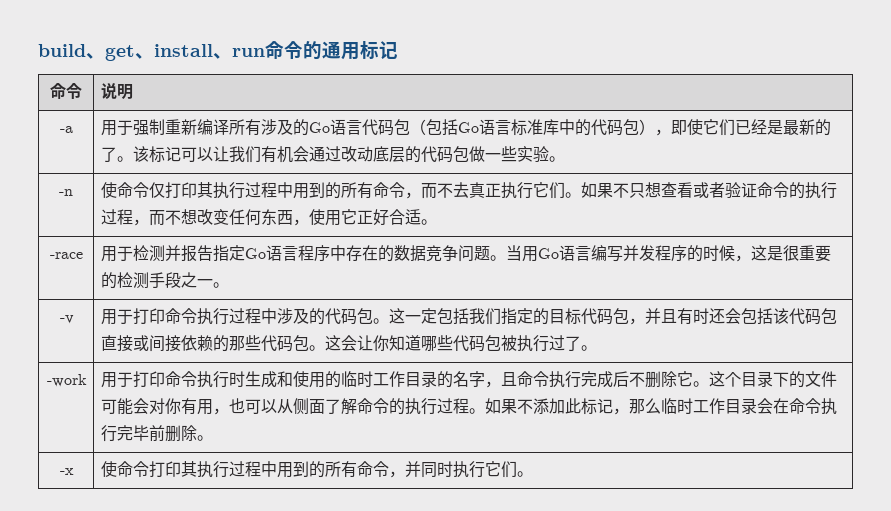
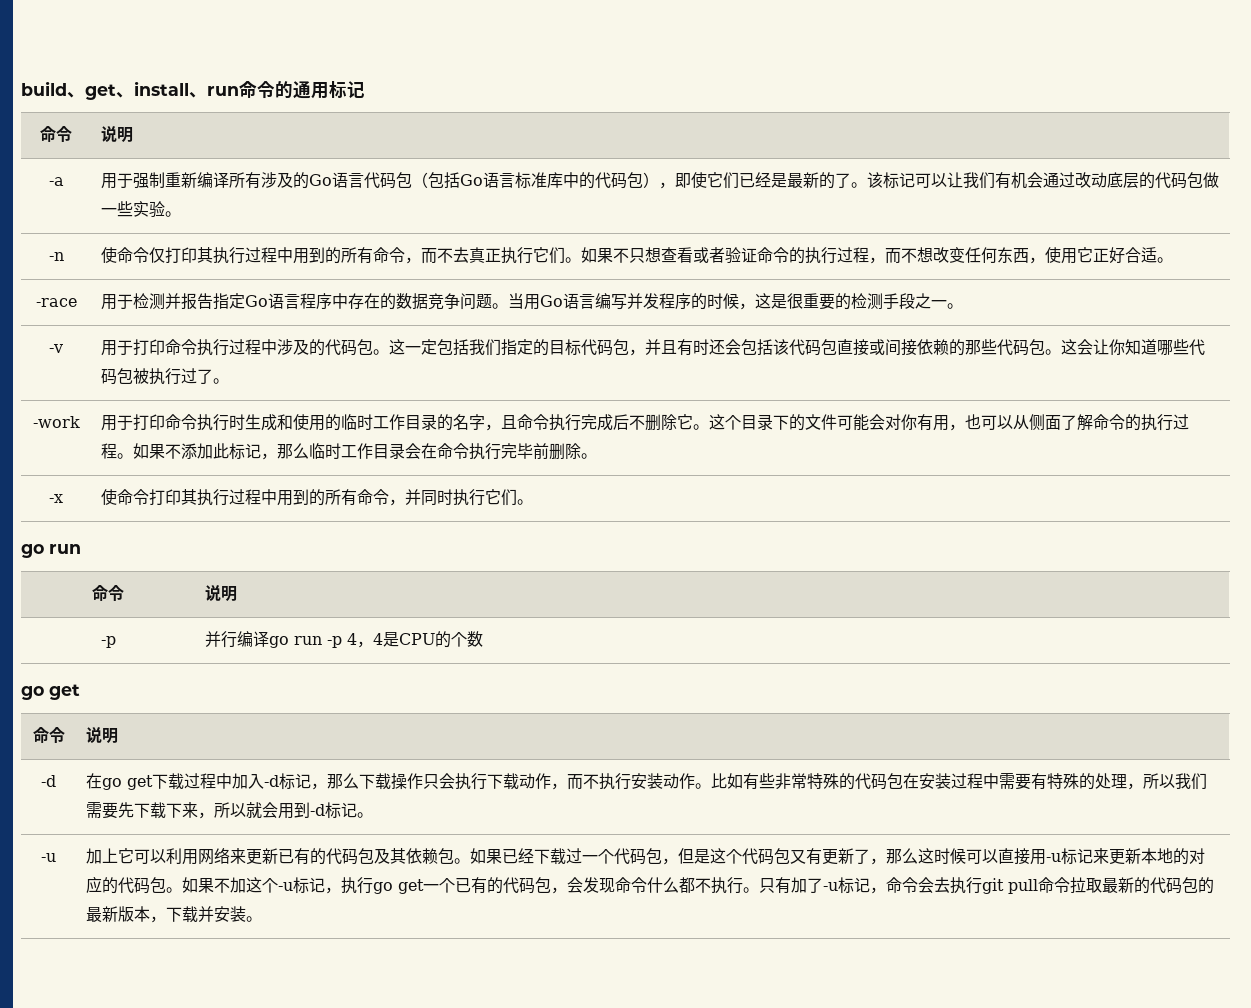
  -x | 使命令打印其执行过程中用到的所有命令，并同时执行它们。
+ go run
+ 命令 | 说明
+ -p | 并行编译go run -p 4，4是CPU的个数
+ go get
+ 命令 | 说明
+ -d | 在go get下载过程中加入-d标记，那么下载操作只会执行下载动作，而不执行安装动作。比如有些非常特殊的代码包在安装过程中需要有特殊的处理，所以我们需要先下载下来，所以就会用到-d标记。
+ -u | 加上它可以利用网络来更新已有的代码包及其依赖包。如果已经下载过一个代码包，但是这个代码包又有更新了，那么这时候可以直接用-u标记来更新本地的对应的代码包。如果不加这个-u标记，执行go get一个已有的代码包，会发现命令什么都不执行。只有加了-u标记，命令会去执行git pull命令拉取最新的代码包的最新版本，下载并安装。

